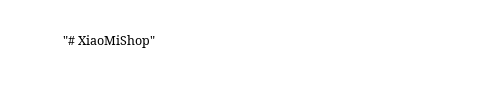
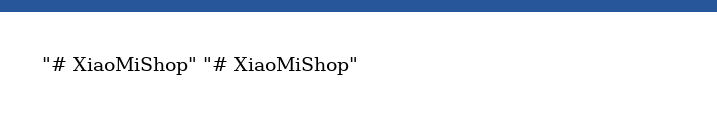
- "# XiaoMiShop"
+ "# XiaoMiShop" "# XiaoMiShop"

